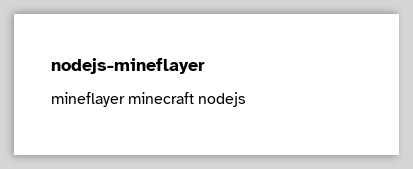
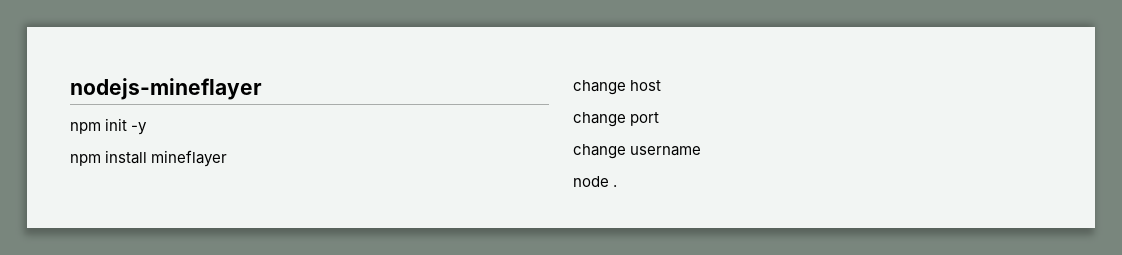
- mineflayer minecraft nodejs
+ npm init -y
+ npm install mineflayer
+ change host
+ change port
+ change username
+ node .

